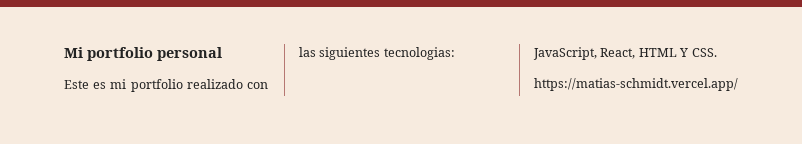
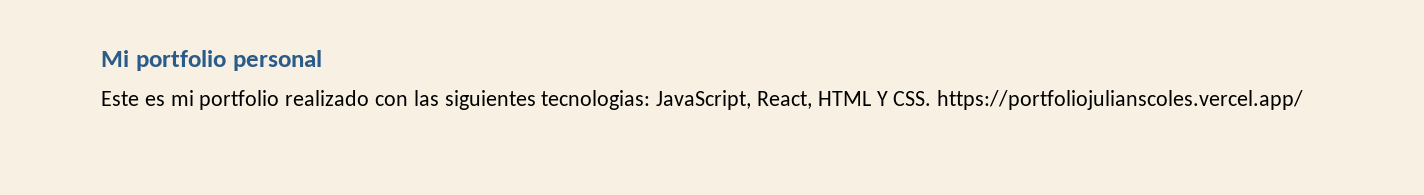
- Este es mi portfolio realizado con las siguientes tecnologias: JavaScript, React, HTML Y CSS.
- https://matias-schmidt.vercel.app/
+ Este es mi portfolio realizado con las siguientes tecnologias: JavaScript, React, HTML Y CSS. https://portfoliojulianscoles.vercel.app/

